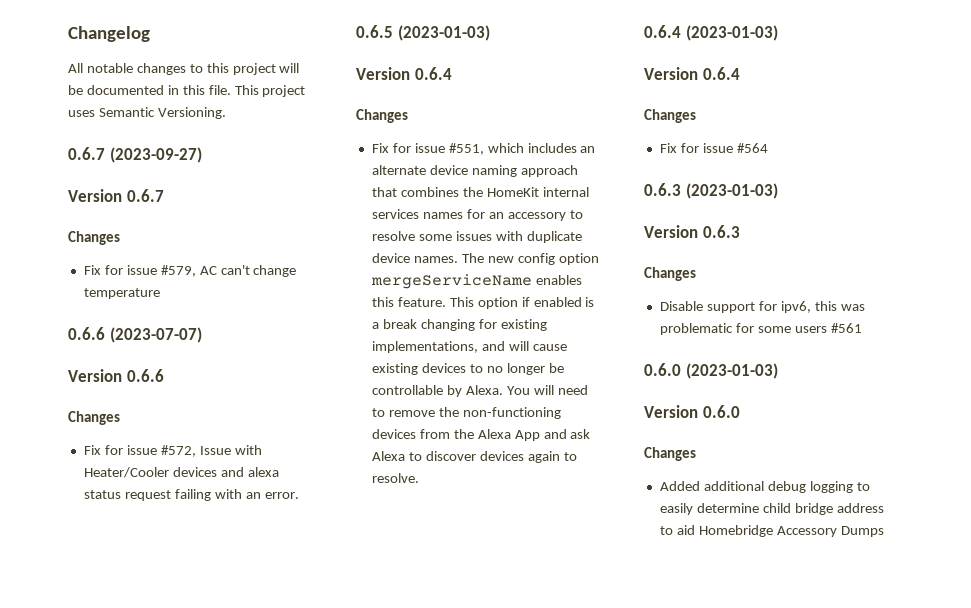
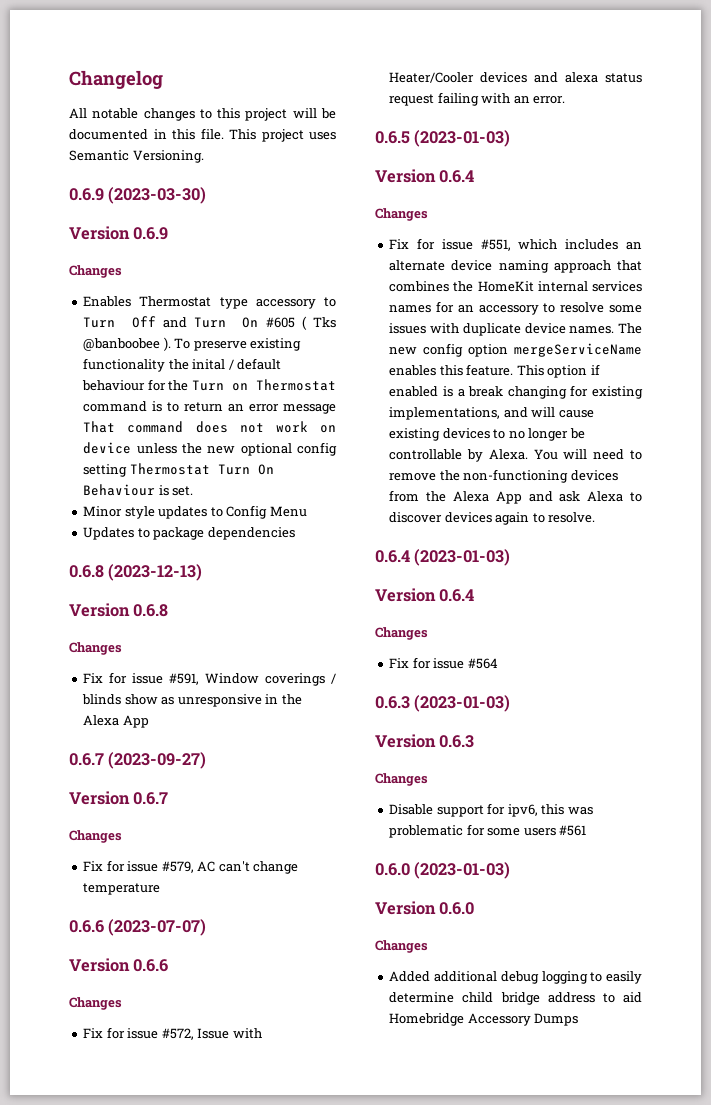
+ 0.6.9 (2023-03-30)
+ Version 0.6.9
+ Changes
+ Enables Thermostat type accessory to Turn Off and Turn On #605 ( Tks @banboobee ). To preserve existing functionality the inital / default behaviour for the Turn on Thermostat command is to return an error message That command does not work on device unless the new optional config setting Thermostat Turn On Behaviour is set.
+ Minor style updates to Config Menu
+ Updates to package dependencies
+ 0.6.8 (2023-12-13)
+ Version 0.6.8
+ Changes
+ Fix for issue #591, Window coverings / blinds show as unresponsive in the Alexa App

